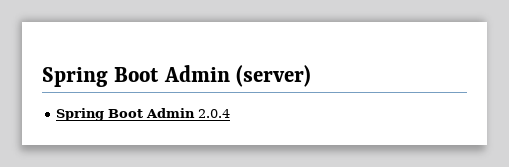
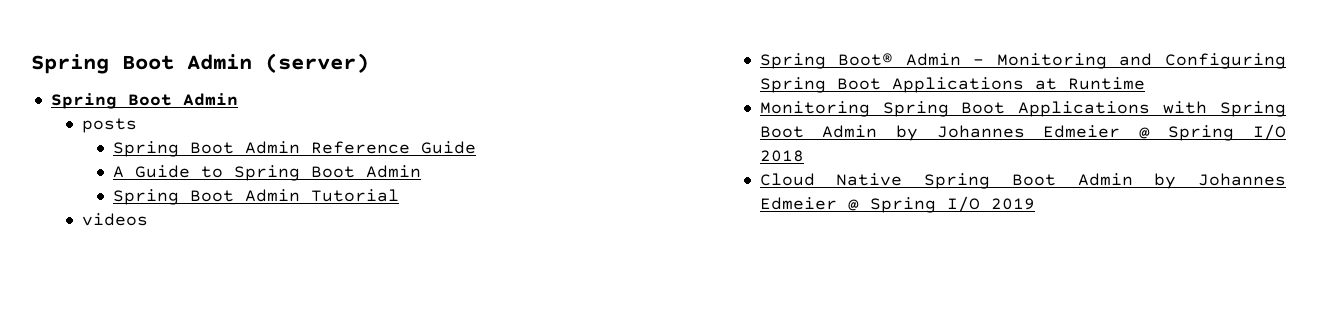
  Spring Boot Admin (server)
- Spring Boot Admin 2.0.4
+ Spring Boot Admin
+ posts
+ Spring Boot Admin Reference Guide
+ A Guide to Spring Boot Admin
+ Spring Boot Admin Tutorial
+ videos
+ Spring Boot® Admin - Monitoring and Configuring Spring Boot Applications at Runtime
+ Monitoring Spring Boot Applications with Spring Boot Admin by Johannes Edmeier @ Spring I/O 2018
+ Cloud Native Spring Boot Admin by Johannes Edmeier @ Spring I/O 2019

